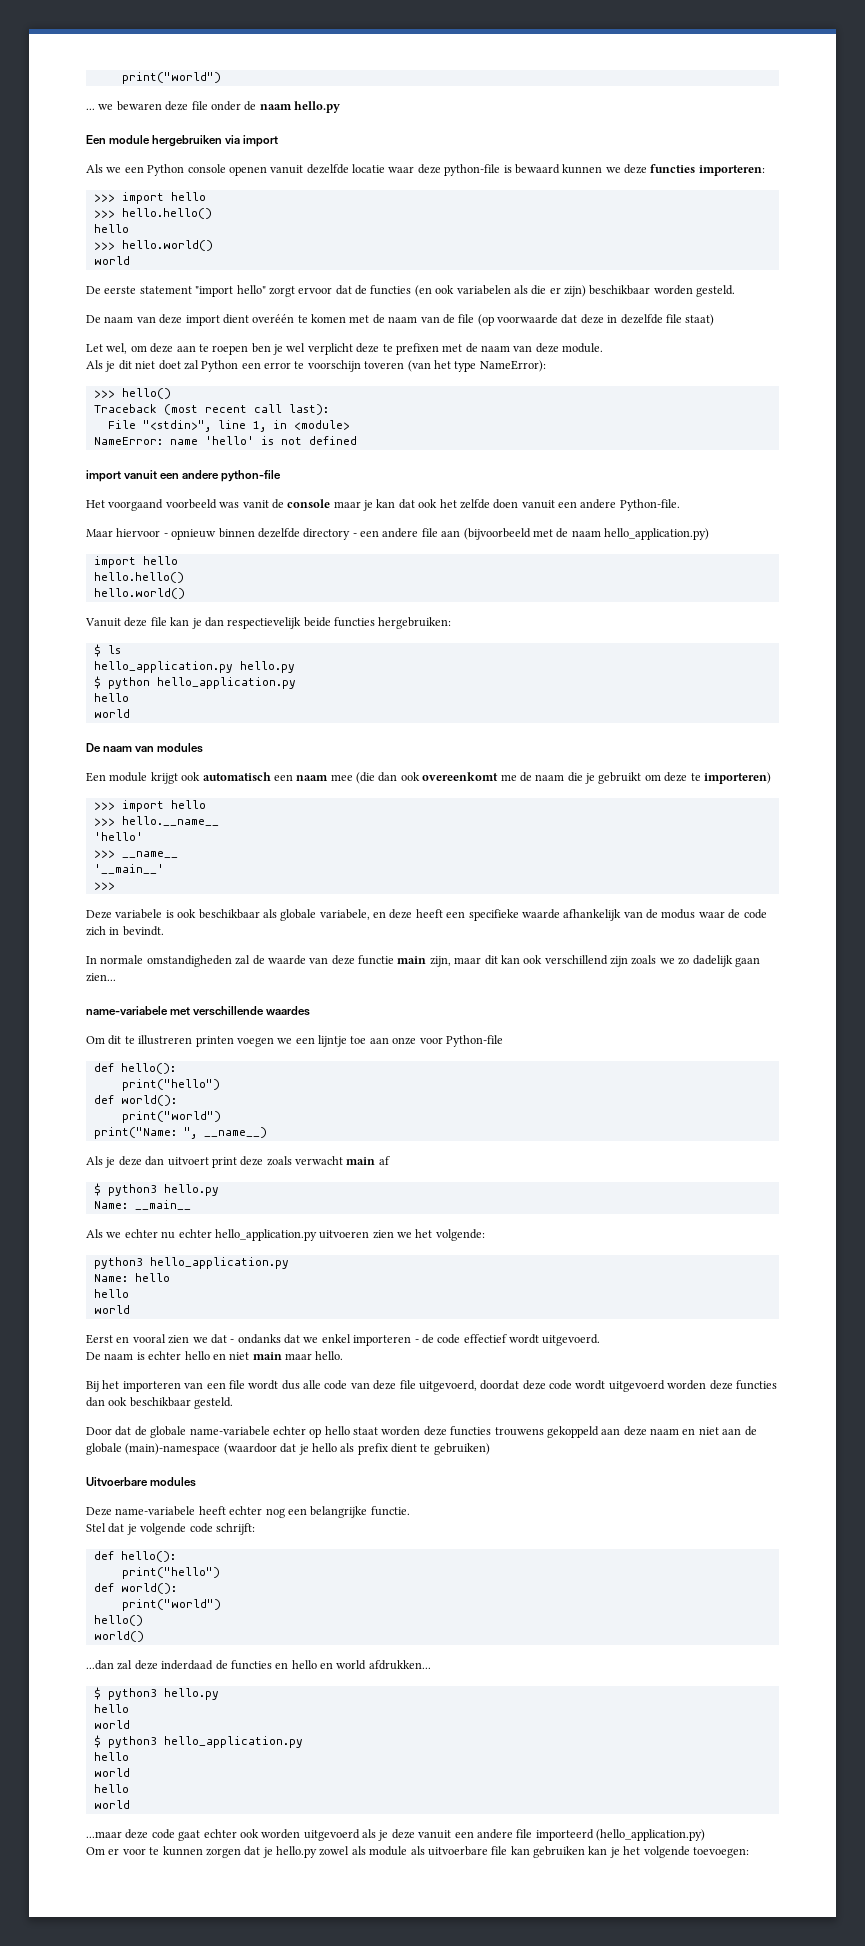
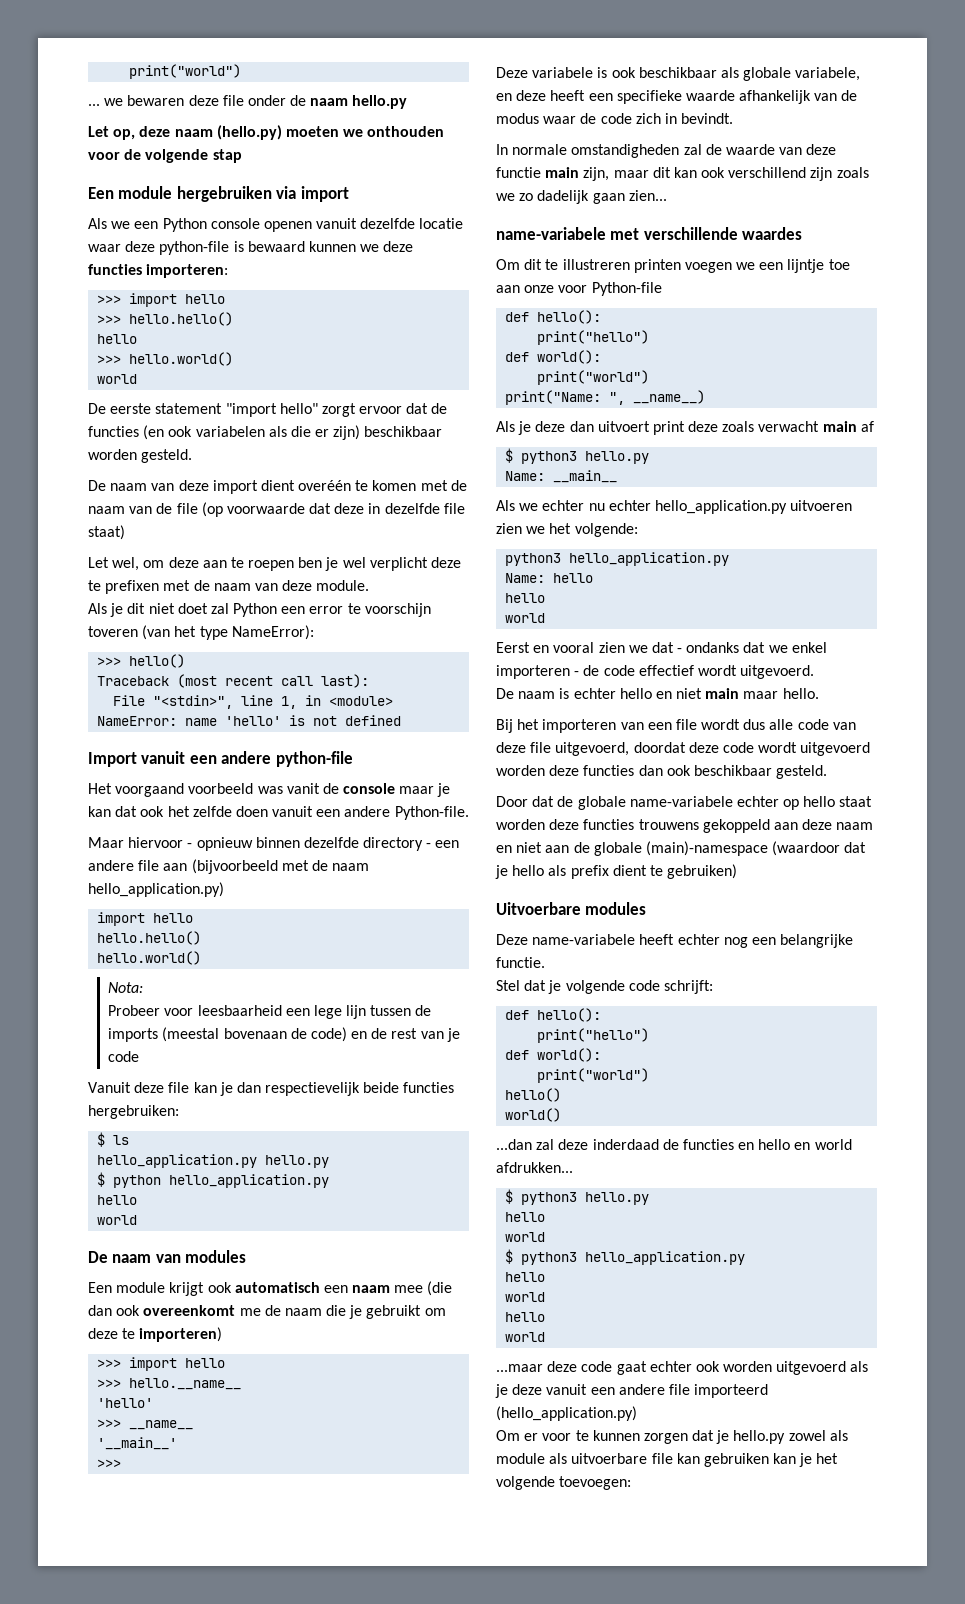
+ Let op, deze naam (hello.py) moeten we onthouden voor de volgende stap
- import vanuit een andere python-file
+ Import vanuit een andere python-file
+ Nota:
+ Probeer voor leesbaarheid een lege lijn tussen de imports (meestal bovenaan de code) en de rest van je code

